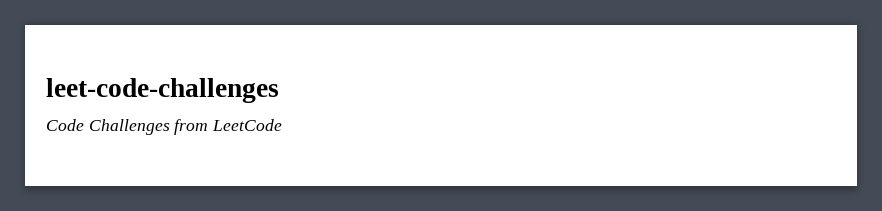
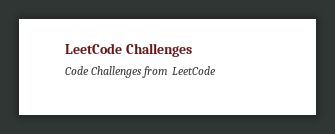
- leet-code-challenges
+ LeetCode Challenges

